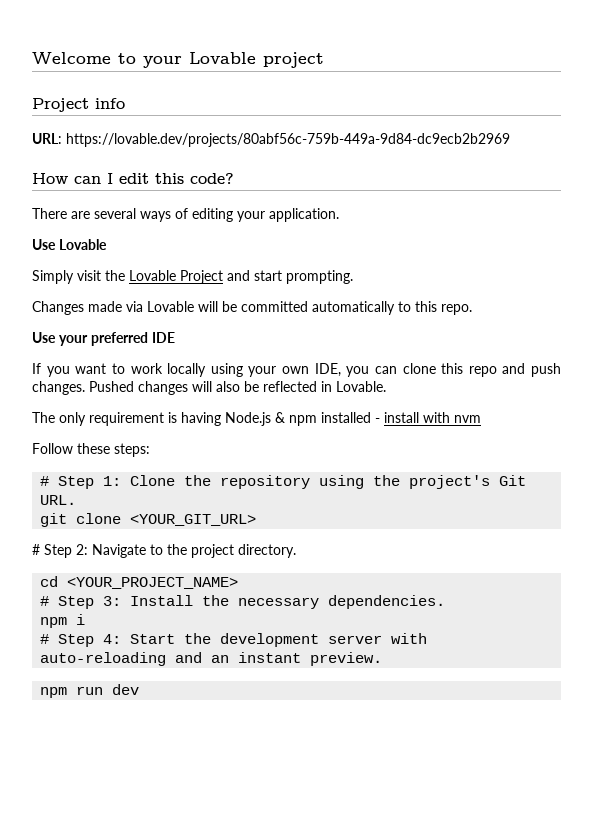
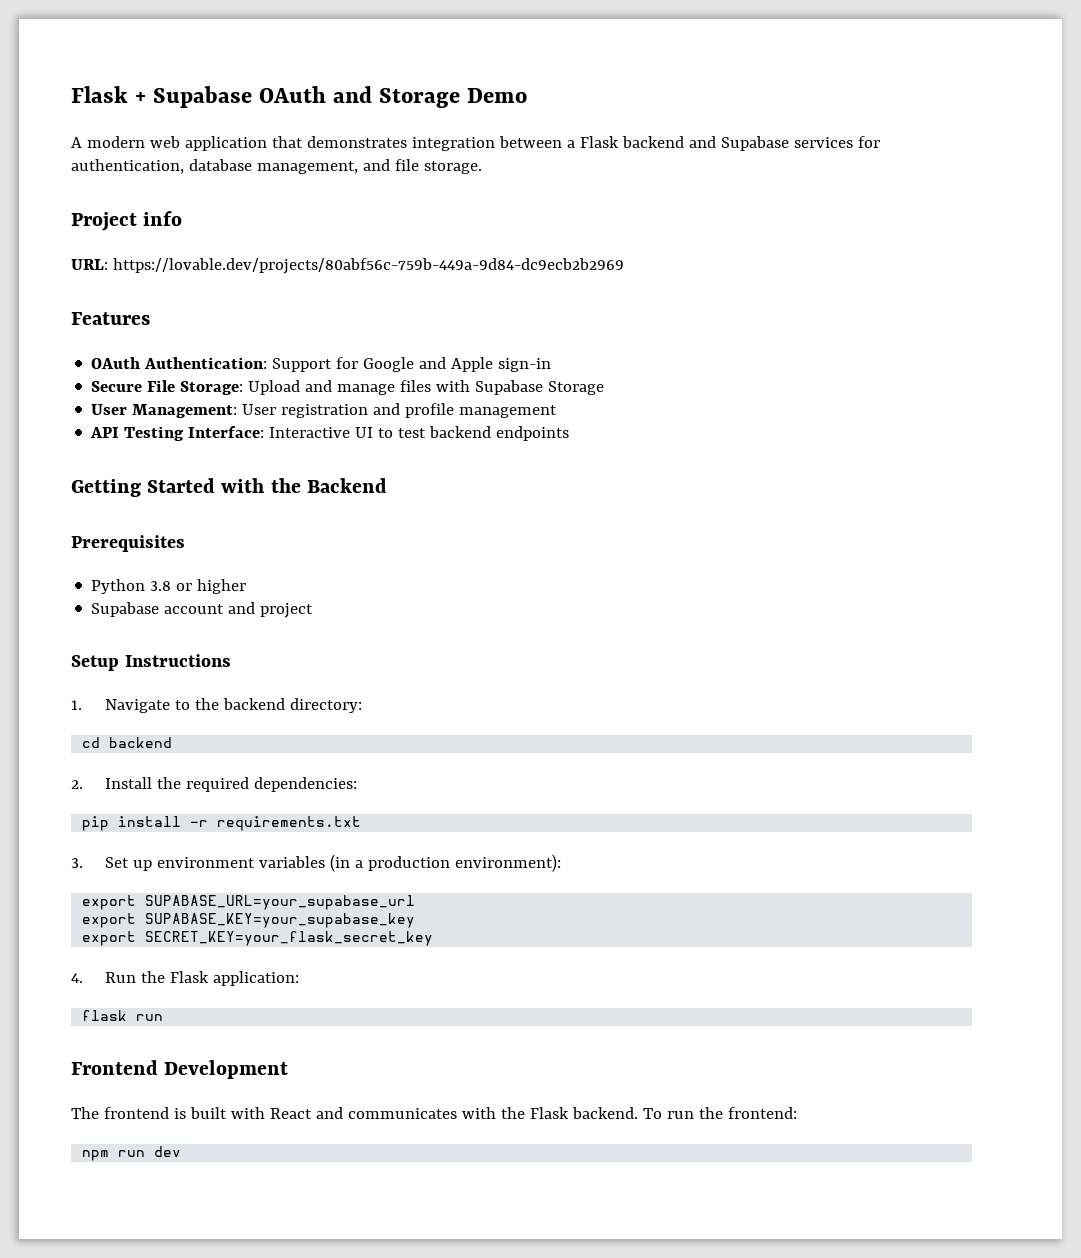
- Welcome to your Lovable project
+ Flask + Supabase OAuth and Storage Demo
+ A modern web application that demonstrates integration between a Flask backend and Supabase services for authentication, database management, and file storage.
  Project info
  URL: https://lovable.dev/projects/80abf56c-759b-449a-9d84-dc9ecb2b2969
- How can I edit this code?
- There are several ways of editing your application.
- Use Lovable
- Simply visit the Lovable Project and start prompting.
- Changes made via Lovable will be committed automatically to this repo.
- Use your preferred IDE
- If you want to work locally using your own IDE, you can clone this repo and push changes. Pushed changes will also be reflected in Lovable.
- The only requirement is having Node.js & npm installed - install with nvm
- Follow these steps:
- # Step 1: Clone the repository using the project's Git URL.
- git clone <YOUR_GIT_URL>
- # Step 2: Navigate to the project directory.
+ Features
+ OAuth Authentication: Support for Google and Apple sign-in
+ Secure File Storage: Upload and manage files with Supabase Storage
+ User Management: User registration and profile management
+ API Testing Interface: Interactive UI to test backend endpoints
+ Getting Started with the Backend
+ Prerequisites
+ Python 3.8 or higher
+ Supabase account and project
+ Setup Instructions
+ 1. Navigate to the backend directory:
- cd <YOUR_PROJECT_NAME>
- # Step 3: Install the necessary dependencies.
- npm i
- # Step 4: Start the development server with auto-reloading and an instant preview.
+ cd backend
+ 2. Install the required dependencies:
+ pip install -r requirements.txt
+ 3. Set up environment variables (in a production environment):
+ export SUPABASE_URL=your_supabase_url
+ export SUPABASE_KEY=your_supabase_key
+ export SECRET_KEY=your_flask_secret_key
+ 4. Run the Flask application:
+ flask run
+ Frontend Development
+ The frontend is built with React and communicates with the Flask backend. To run the frontend:

